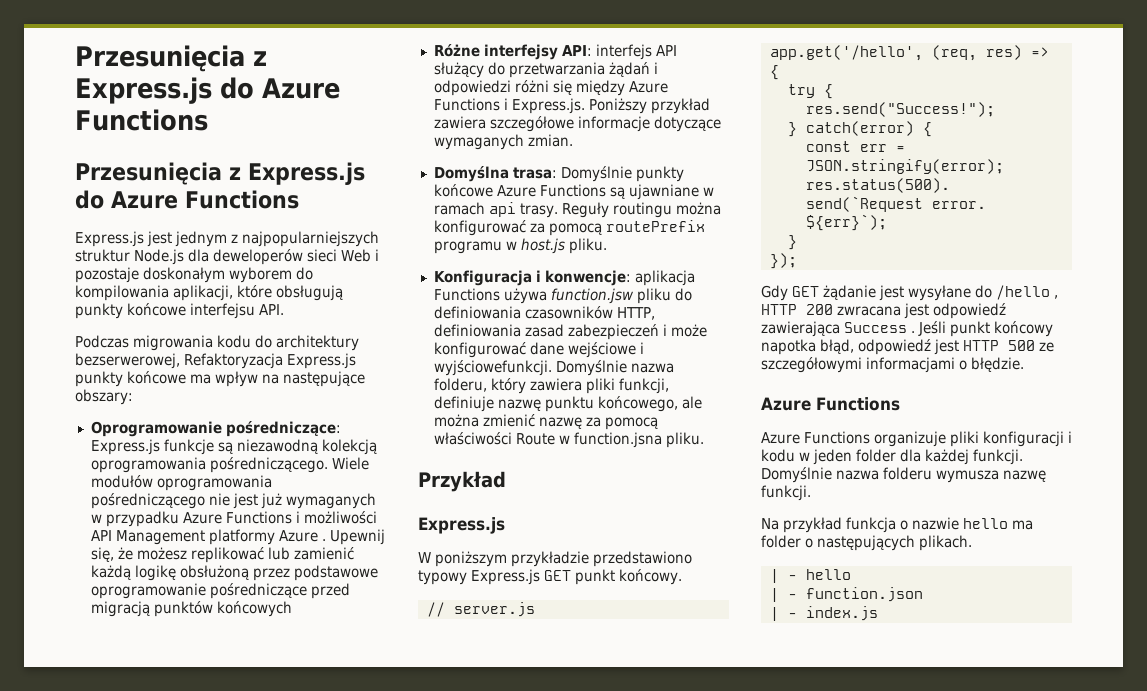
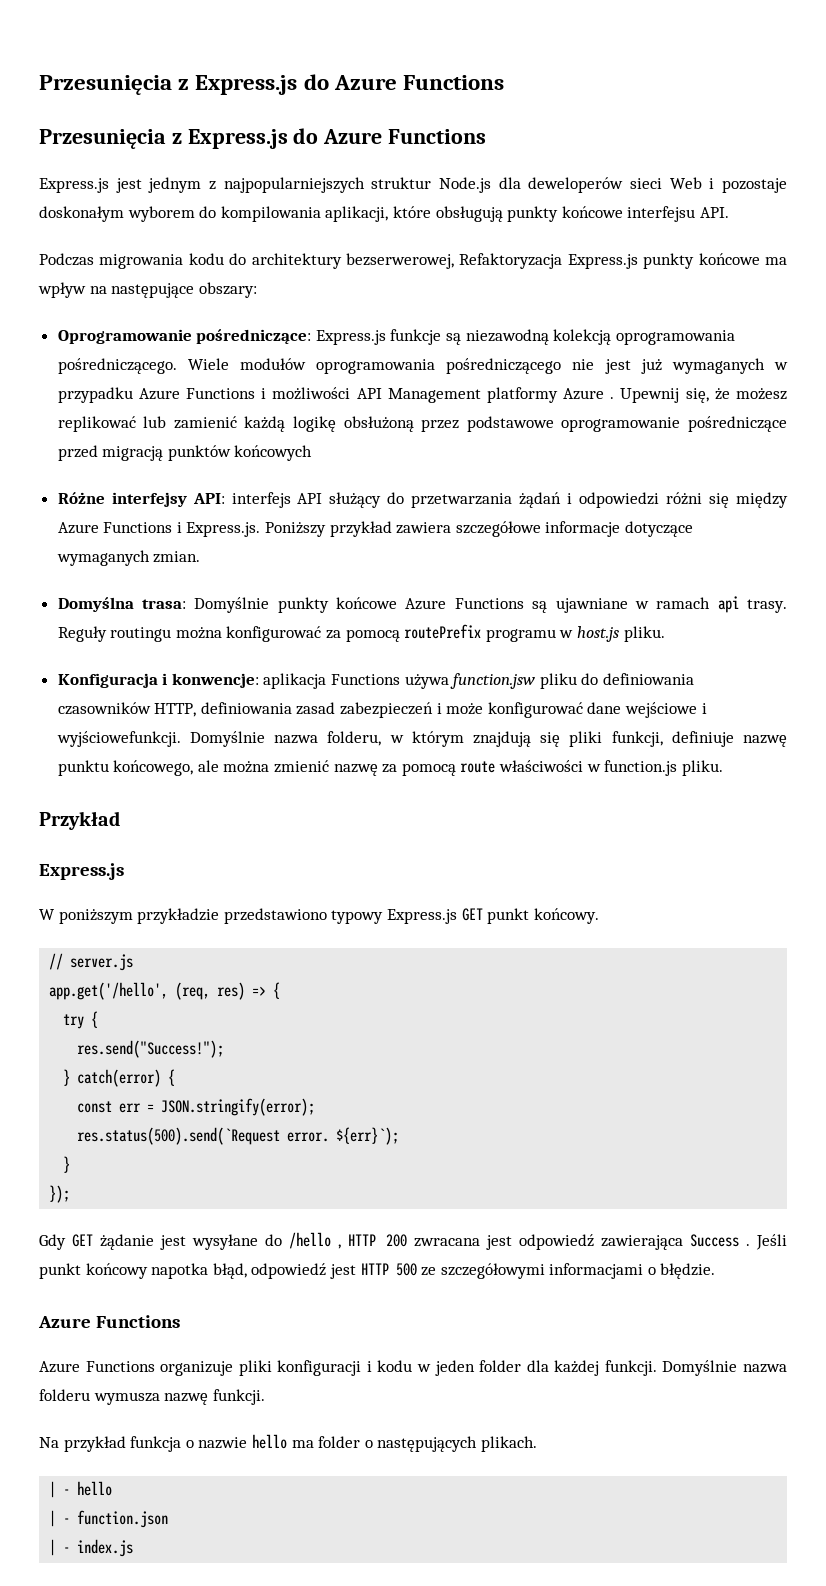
- Domyślnie nazwa folderu, który zawiera pliki funkcji, definiuje nazwę punktu końcowego, ale można zmienić nazwę za pomocą właściwości Route w function.jsna pliku.
+ Domyślnie nazwa folderu, w którym znajdują się pliki funkcji, definiuje nazwę punktu końcowego, ale można zmienić nazwę za pomocą route właściwości w function.js pliku.

